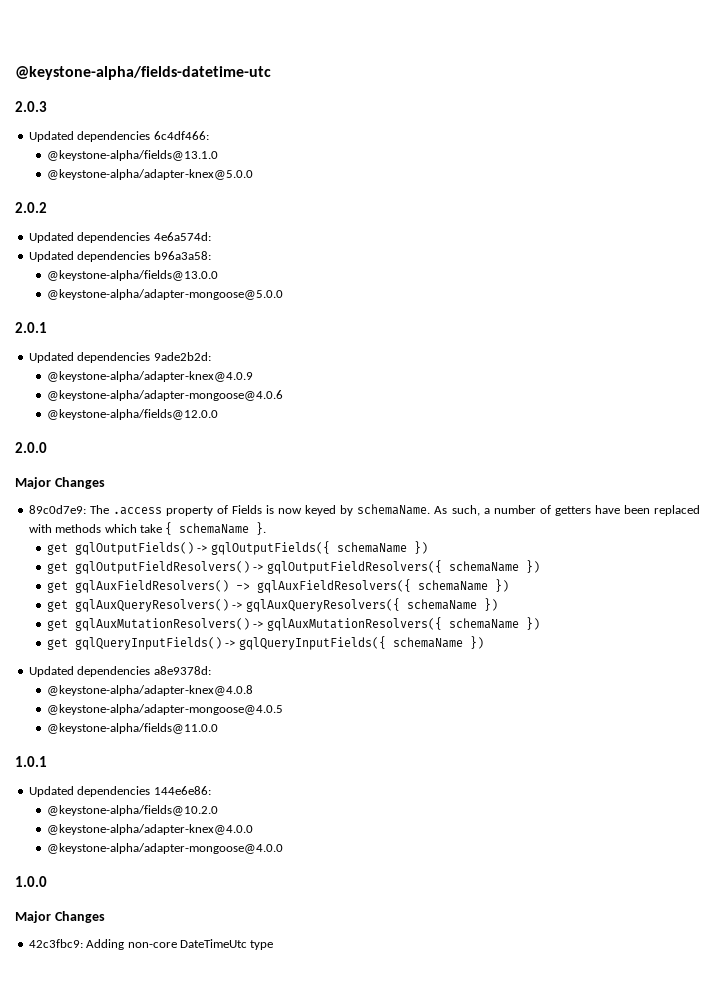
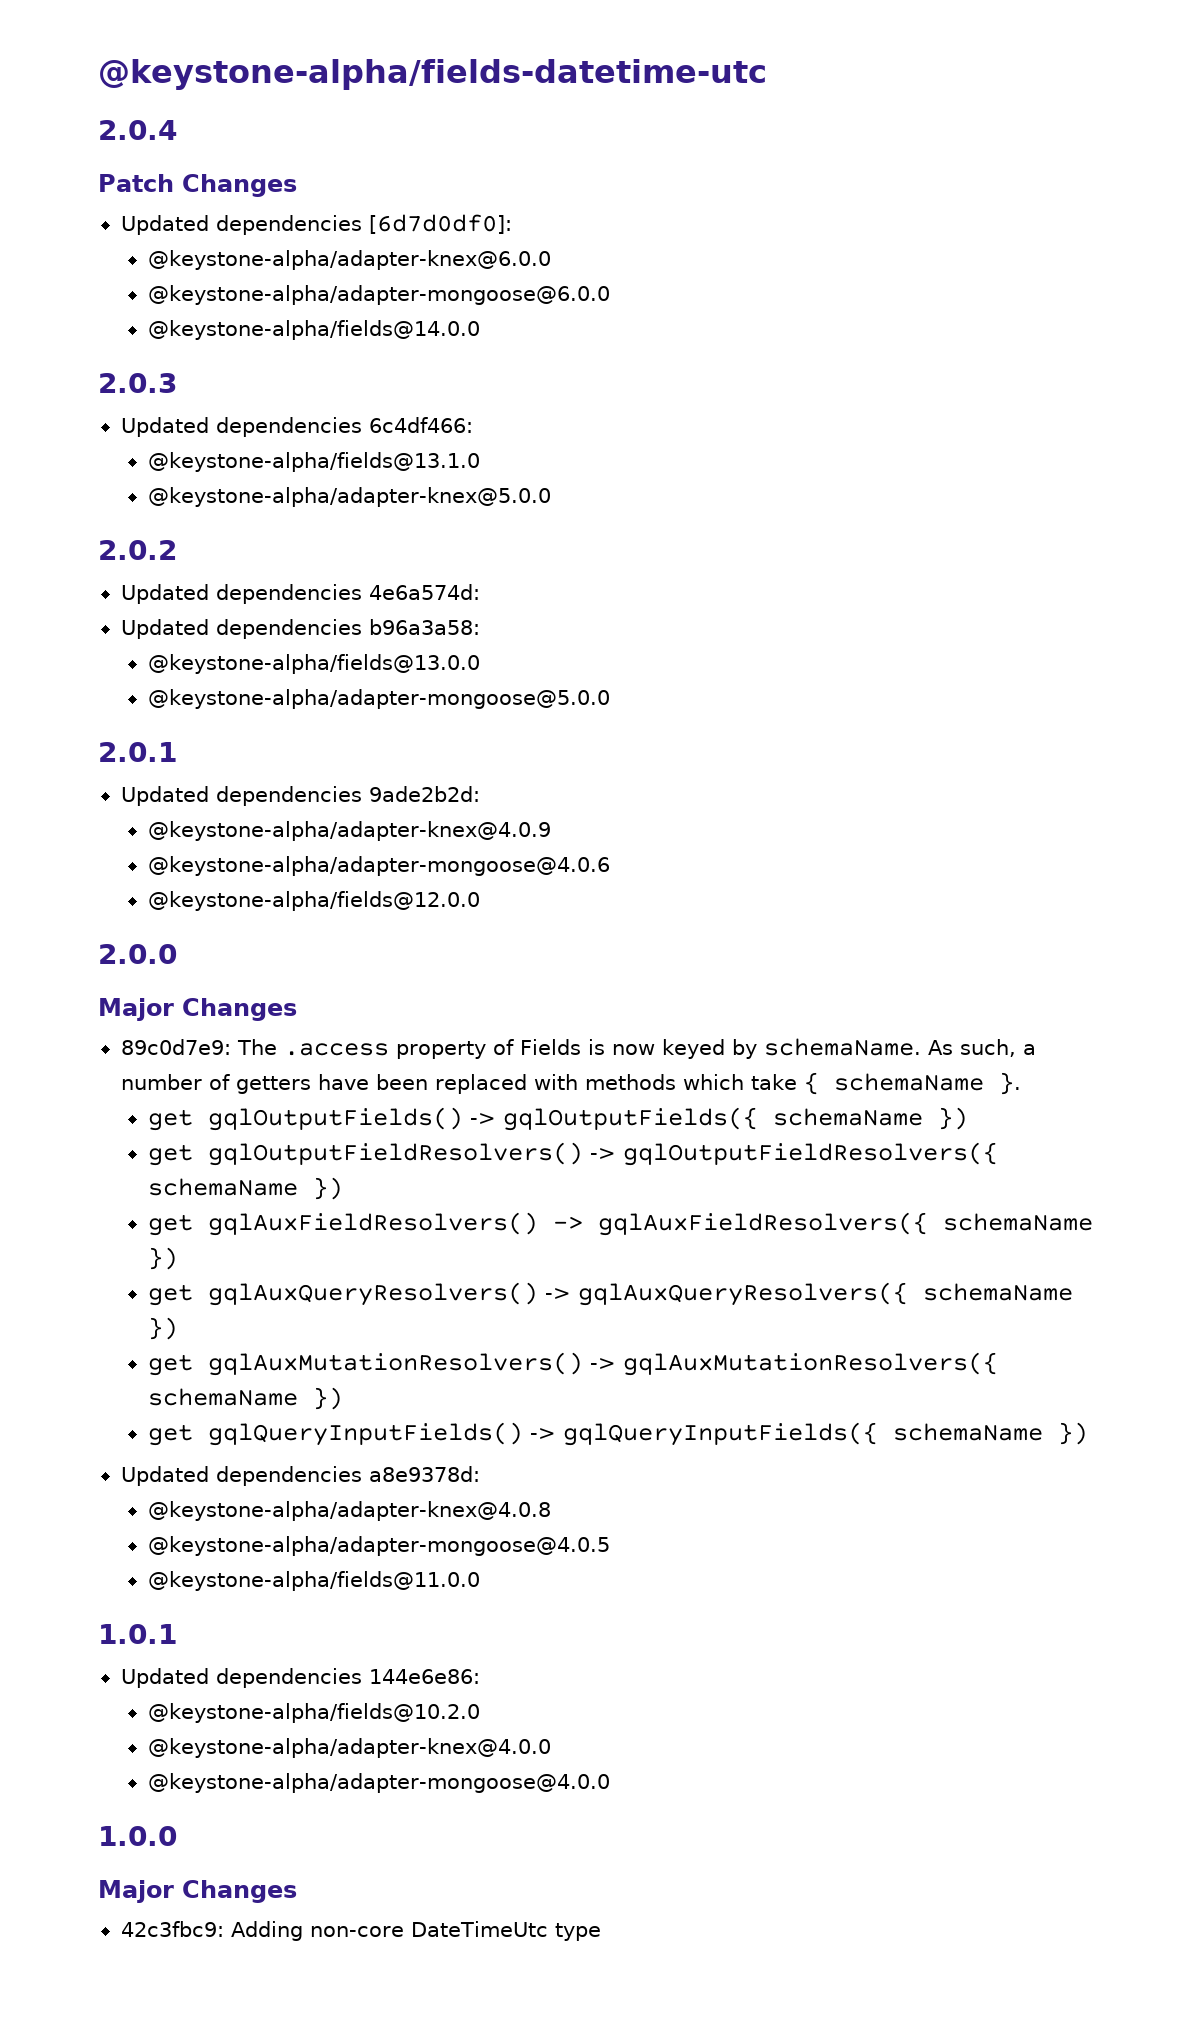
+ 2.0.4
+ Patch Changes
+ Updated dependencies [6d7d0df0]:
+ @keystone-alpha/adapter-knex@6.0.0
+ @keystone-alpha/adapter-mongoose@6.0.0
+ @keystone-alpha/fields@14.0.0

